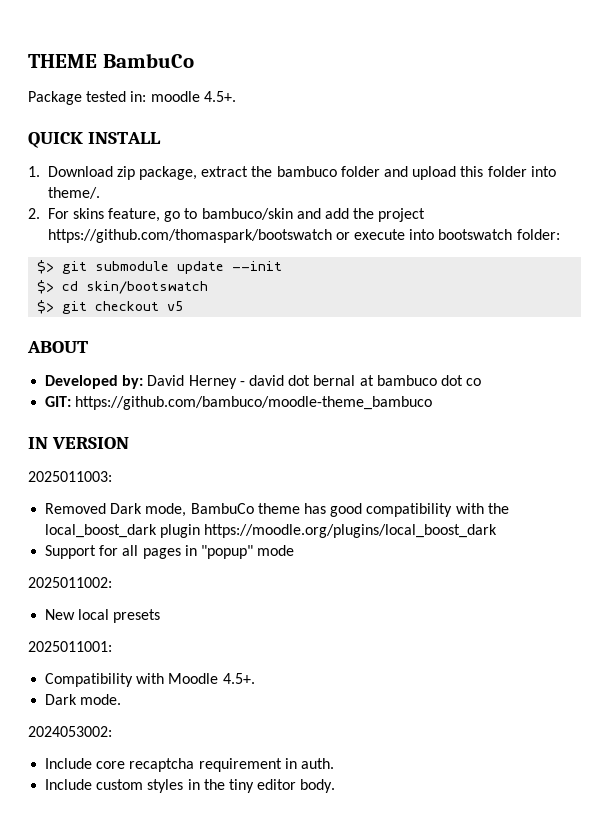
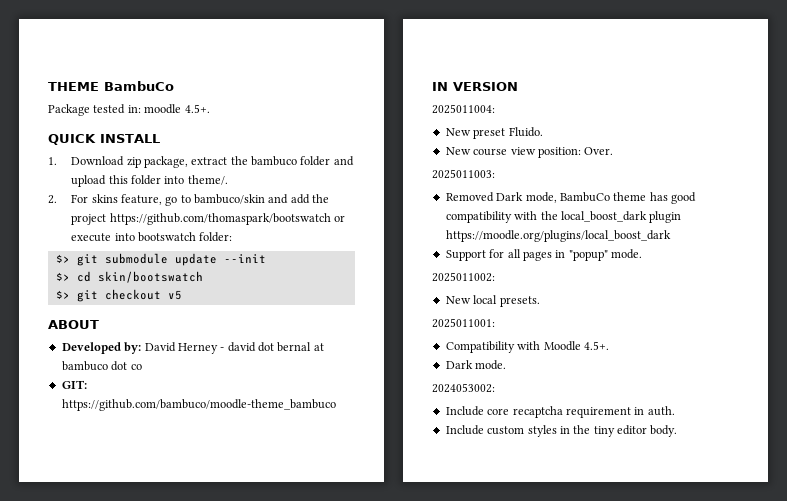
+ 2025011004:
+ New preset Fluido.
+ New course view position: Over.
- Support for all pages in "popup" mode
+ Support for all pages in "popup" mode.
- New local presets
+ New local presets.

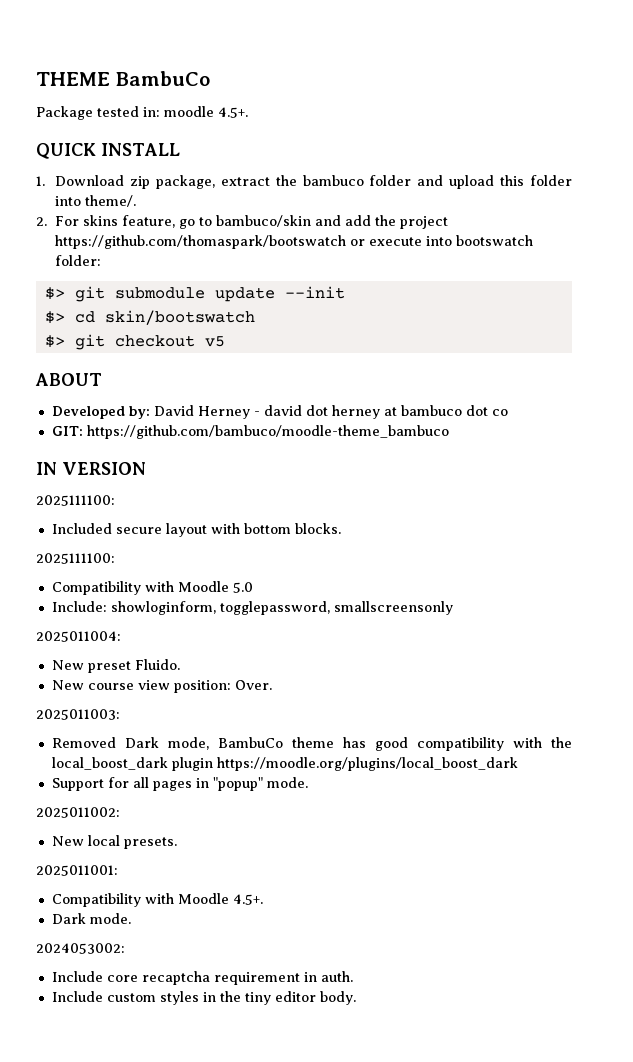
- Developed by: David Herney - david dot bernal at bambuco dot co
+ Developed by: David Herney - david dot herney at bambuco dot co
  IN VERSION
+ 2025111100:
+ Included secure layout with bottom blocks.
+ 2025111100:
+ Compatibility with Moodle 5.0
+ Include: showloginform, togglepassword, smallscreensonly

